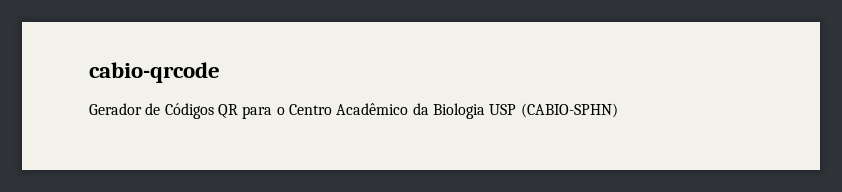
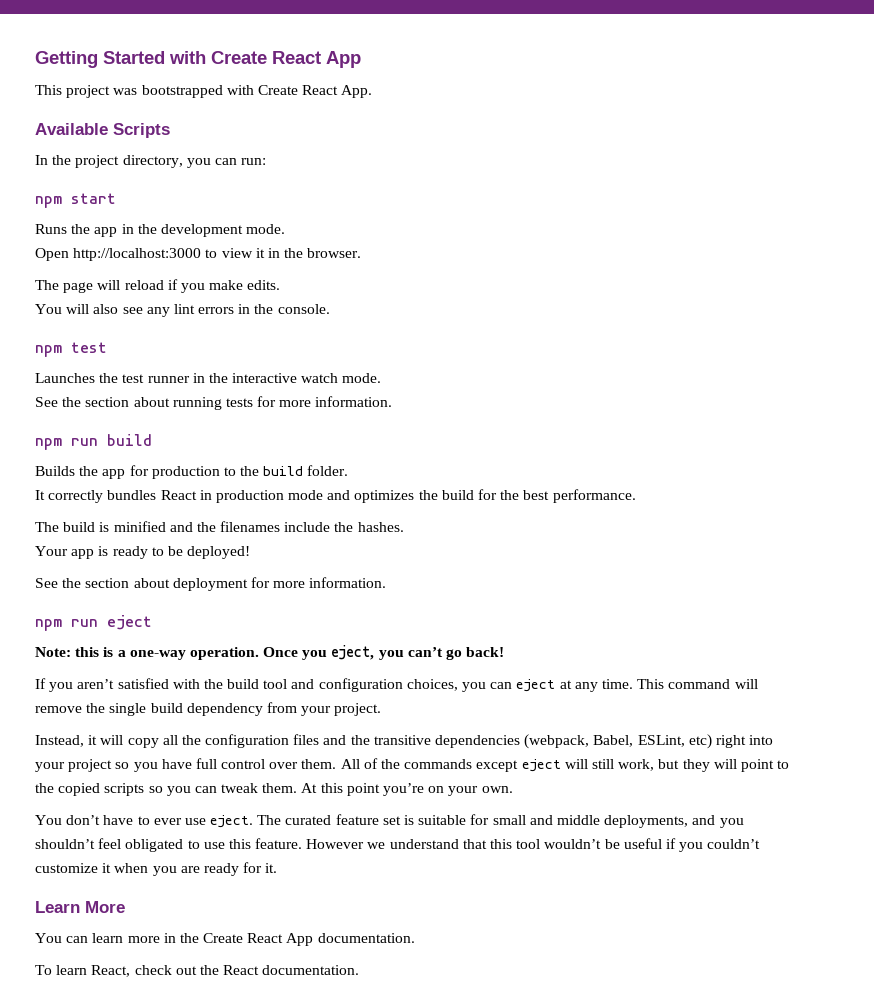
- cabio-qrcode
- Gerador de Códigos QR para o Centro Acadêmico da Biologia USP (CABIO-SPHN)
+ Getting Started with Create React App
+ This project was bootstrapped with Create React App.
+ Available Scripts
+ In the project directory, you can run:
+ npm start
+ Runs the app in the development mode.
+ Open http://localhost:3000 to view it in the browser.
+ The page will reload if you make edits.
+ You will also see any lint errors in the console.
+ npm test
+ Launches the test runner in the interactive watch mode.
+ See the section about running tests for more information.
+ npm run build
+ Builds the app for production to the build folder.
+ It correctly bundles React in production mode and optimizes the build for the best performance.
+ The build is minified and the filenames include the hashes.
+ Your app is ready to be deployed!
+ See the section about deployment for more information.
+ npm run eject
+ Note: this is a one-way operation. Once you eject, you can’t go back!
+ If you aren’t satisfied with the build tool and configuration choices, you can eject at any time. This command will remove the single build dependency from your project.
+ Instead, it will copy all the configuration files and the transitive dependencies (webpack, Babel, ESLint, etc) right into your project so you have full control over them. All of the commands except eject will still work, but they will point to the copied scripts so you can tweak them. At this point you’re on your own.
+ You don’t have to ever use eject. The curated feature set is suitable for small and middle deployments, and you shouldn’t feel obligated to use this feature. However we understand that this tool wouldn’t be useful if you couldn’t customize it when you are ready for it.
+ Learn More
+ You can learn more in the Create React App documentation.
+ To learn React, check out the React documentation.

